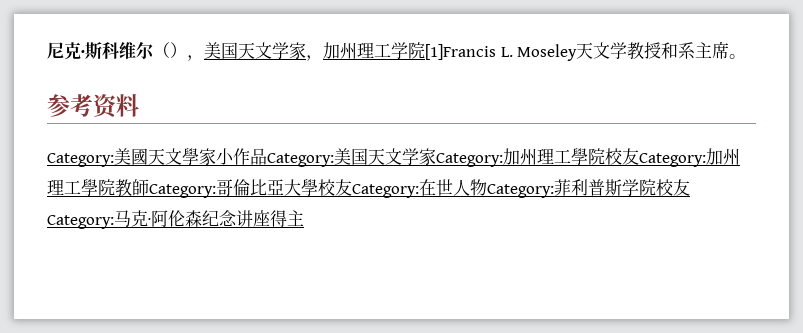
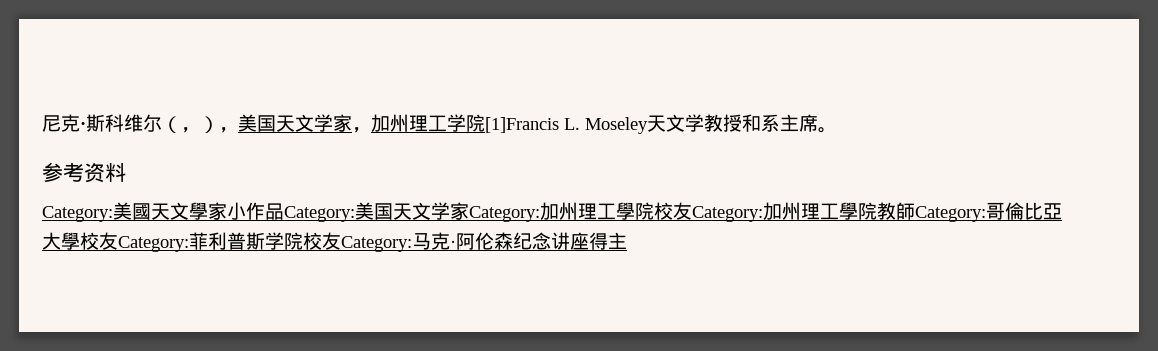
- 尼克·斯科维尔（），美国天文学家，加州理工学院[1]Francis L. Moseley天文学教授和系主席。
+ 尼克·斯科维尔（，），美国天文学家，加州理工学院[1]Francis L. Moseley天文学教授和系主席。
- Category:美國天文學家小作品Category:美国天文学家Category:加州理工學院校友Category:加州理工學院教師Category:哥倫比亞大學校友Category:在世人物Category:菲利普斯学院校友Category:马克·阿伦森纪念讲座得主
+ Category:美國天文學家小作品Category:美国天文学家Category:加州理工學院校友Category:加州理工學院教師Category:哥倫比亞大學校友Category:菲利普斯学院校友Category:马克·阿伦森纪念讲座得主

